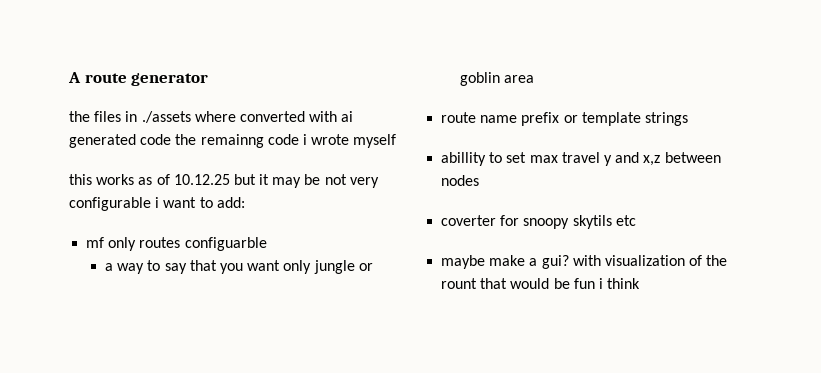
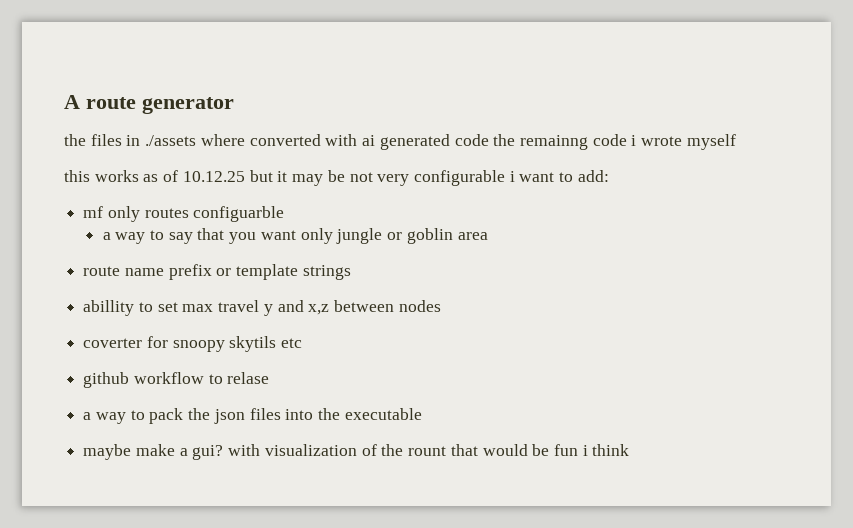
+ github workflow to relase
+ a way to pack the json files into the executable

